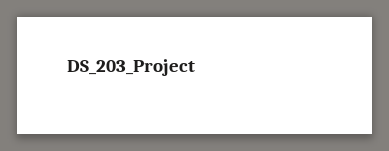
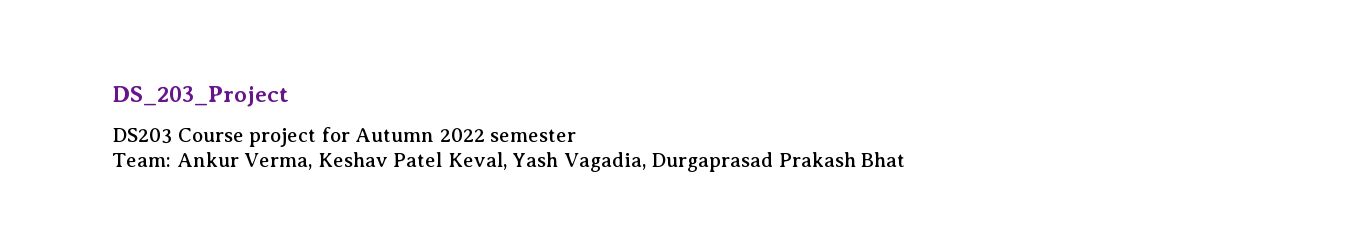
+ DS203 Course project for Autumn 2022 semester
+ Team: Ankur Verma, Keshav Patel Keval, Yash Vagadia, Durgaprasad Prakash Bhat

